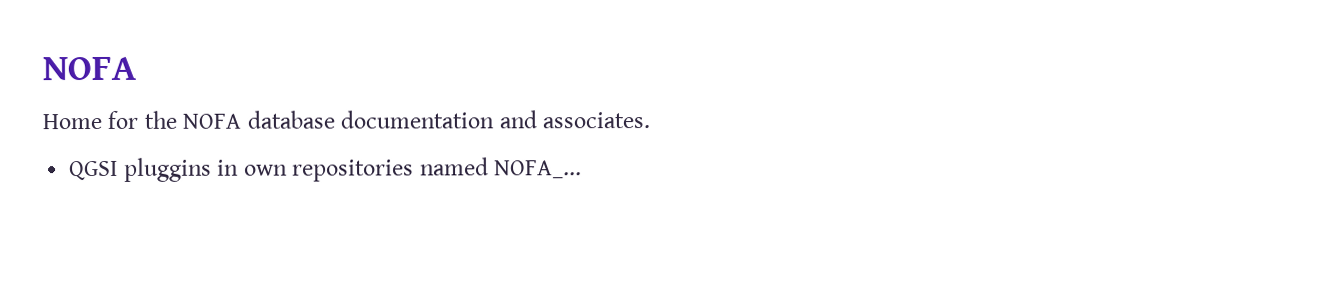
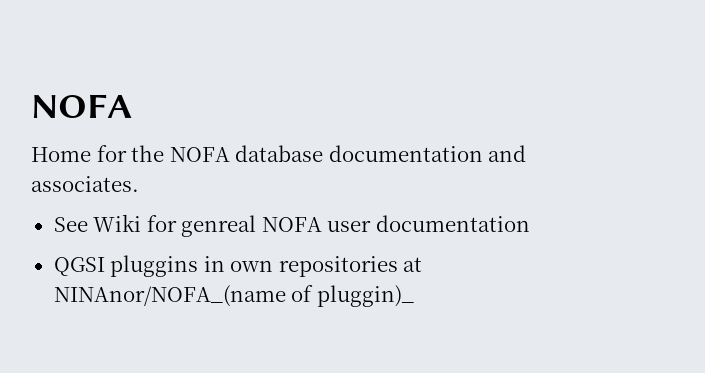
+ See Wiki for genreal NOFA user documentation
- QGSI pluggins in own repositories named NOFA_...
+ QGSI pluggins in own repositories at NINAnor/NOFA_(name of pluggin)_

